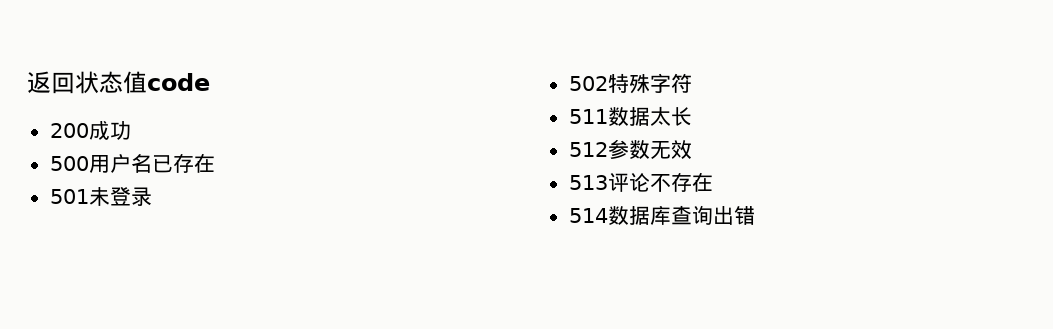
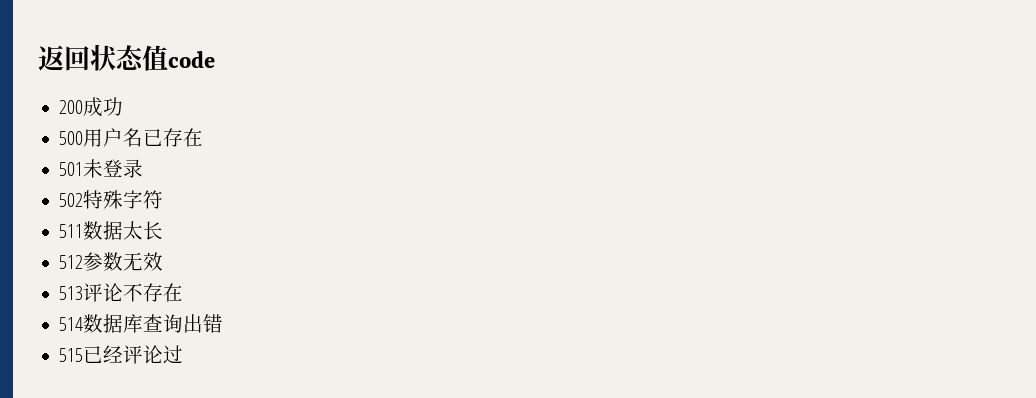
+ 515已经评论过

